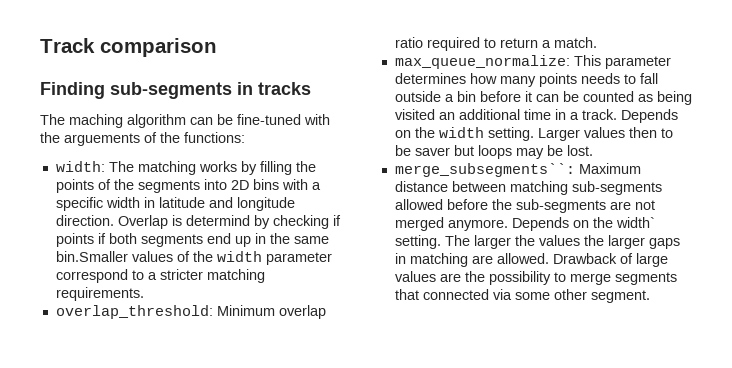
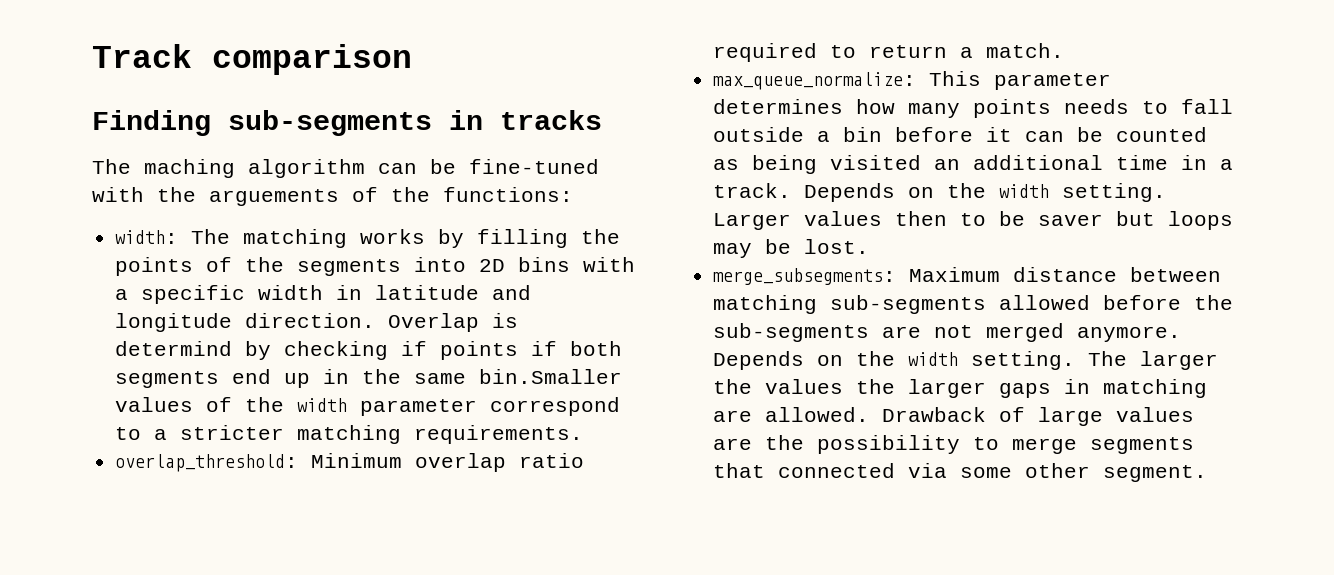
- merge_subsegments``: Maximum distance between matching sub-segments allowed before the sub-segments are not merged anymore. Depends on the width` setting.
+ merge_subsegments: Maximum distance between matching sub-segments allowed before the sub-segments are not merged anymore. Depends on the width setting.

